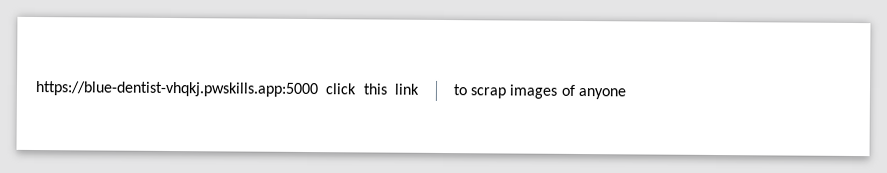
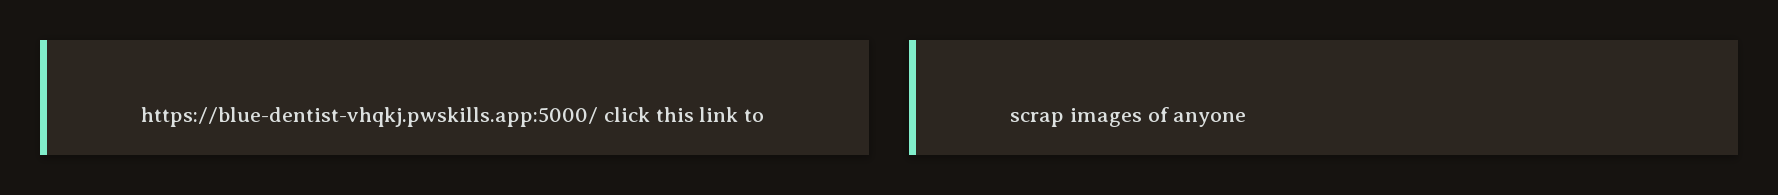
- https://blue-dentist-vhqkj.pwskills.app:5000 click this link to scrap images of anyone
+ https://blue-dentist-vhqkj.pwskills.app:5000/ click this link to scrap images of anyone

